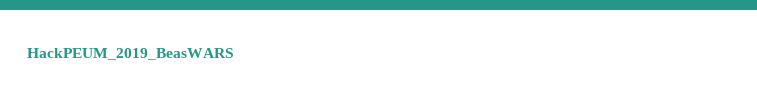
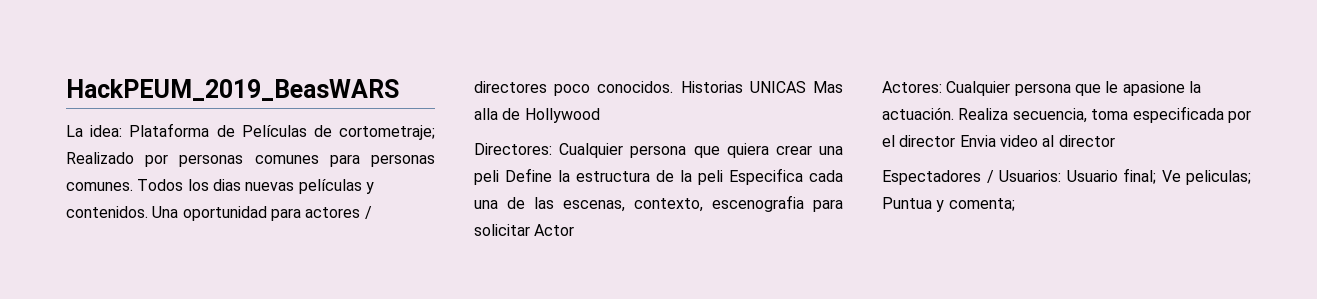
+ La idea: Plataforma de Películas de cortometraje; Realizado por personas comunes para personas comunes. Todos los dias nuevas películas y contenidos. Una oportunidad para actores / directores poco conocidos. Historias UNICAS Mas alla de Hollywood
+ Directores: Cualquier persona que quiera crear una peli Define la estructura de la peli Especifica cada una de las escenas, contexto, escenografia para solicitar Actor
+ Actores: Cualquier persona que le apasione la actuación. Realiza secuencia, toma especificada por el director Envia video al director
+ Espectadores / Usuarios: Usuario final; Ve peliculas; Puntua y comenta;

